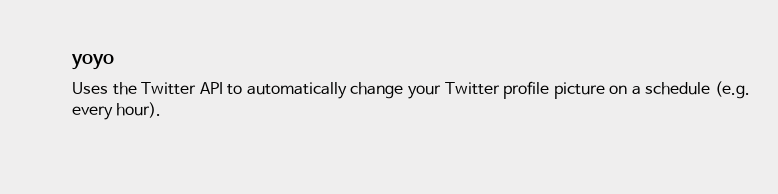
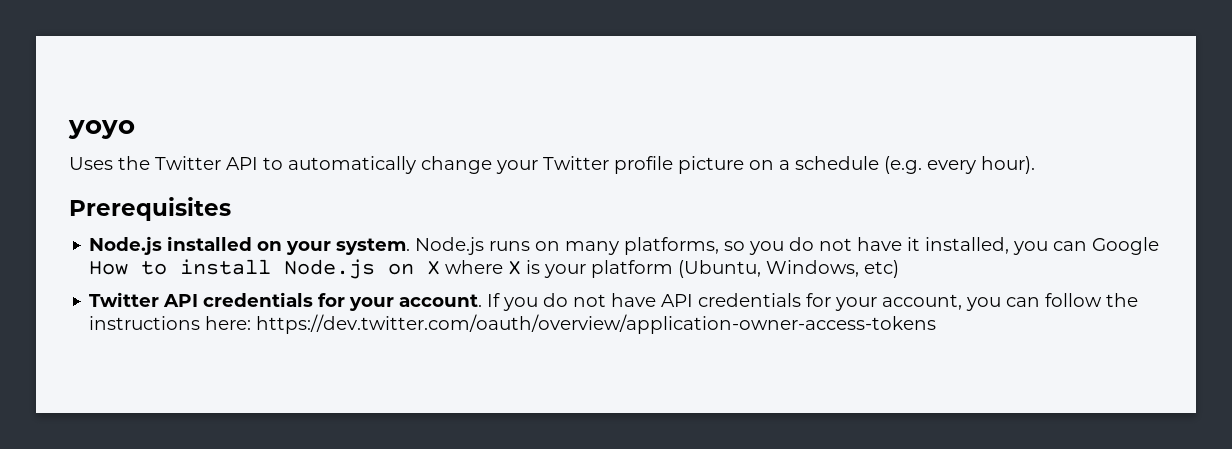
+ Prerequisites
+ Node.js installed on your system. Node.js runs on many platforms, so you do not have it installed, you can Google How to install Node.js on X where X is your platform (Ubuntu, Windows, etc)
+ Twitter API credentials for your account. If you do not have API credentials for your account, you can follow the instructions here: https://dev.twitter.com/oauth/overview/application-owner-access-tokens

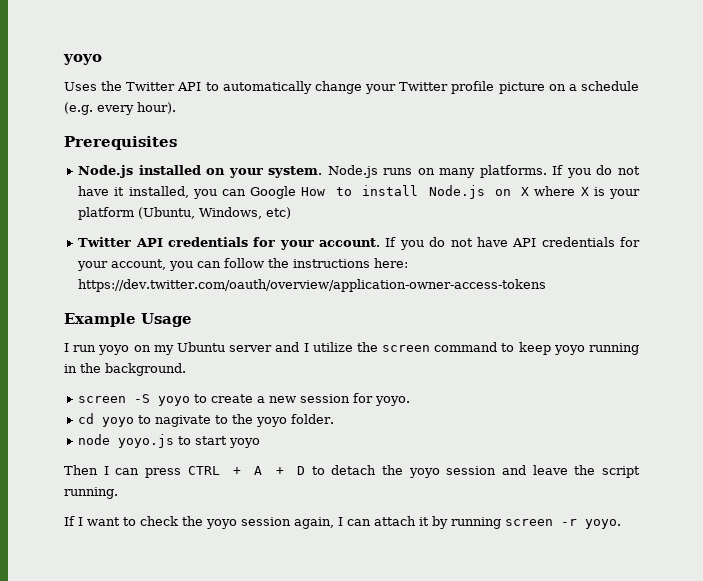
- Node.js runs on many platforms, so you do not have it installed, you can Google How to install Node.js on X where X is your platform (Ubuntu, Windows, etc)
+ Node.js runs on many platforms. If you do not have it installed, you can Google How to install Node.js on X where X is your platform (Ubuntu, Windows, etc)
+ Example Usage
+ I run yoyo on my Ubuntu server and I utilize the screen command to keep yoyo running in the background.
+ screen -S yoyo to create a new session for yoyo.
+ cd yoyo to nagivate to the yoyo folder.
+ node yoyo.js to start yoyo
+ Then I can press CTRL + A + D to detach the yoyo session and leave the script running.
+ If I want to check the yoyo session again, I can attach it by running screen -r yoyo.

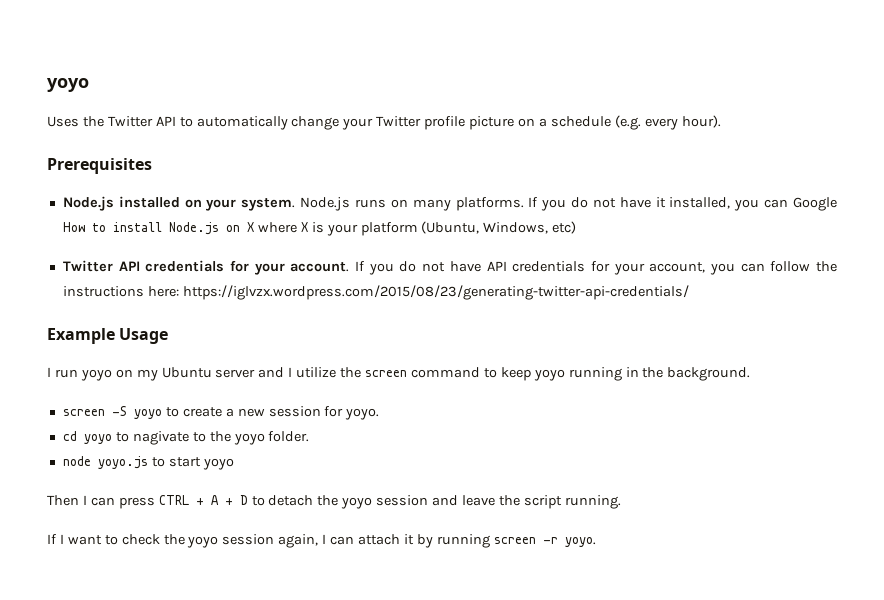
- If you do not have API credentials for your account, you can follow the instructions here: https://dev.twitter.com/oauth/overview/application-owner-access-tokens
+ If you do not have API credentials for your account, you can follow the instructions here: https://iglvzx.wordpress.com/2015/08/23/generating-twitter-api-credentials/

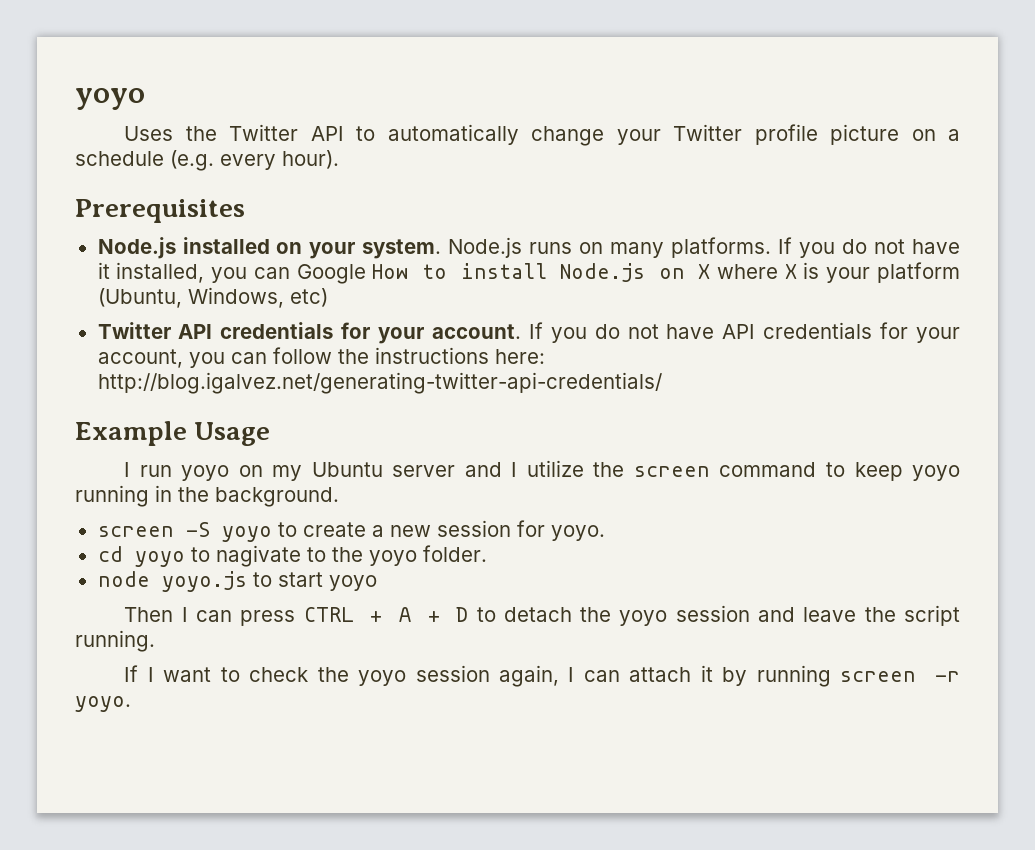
- If you do not have API credentials for your account, you can follow the instructions here: https://iglvzx.wordpress.com/2015/08/23/generating-twitter-api-credentials/
+ If you do not have API credentials for your account, you can follow the instructions here: http://blog.igalvez.net/generating-twitter-api-credentials/

